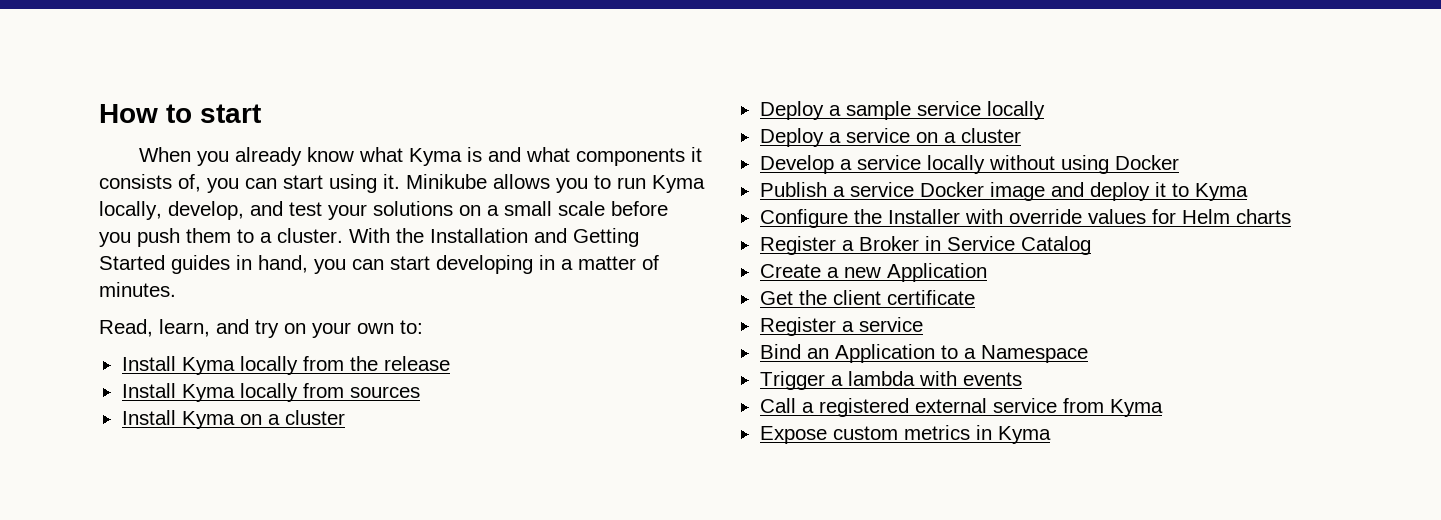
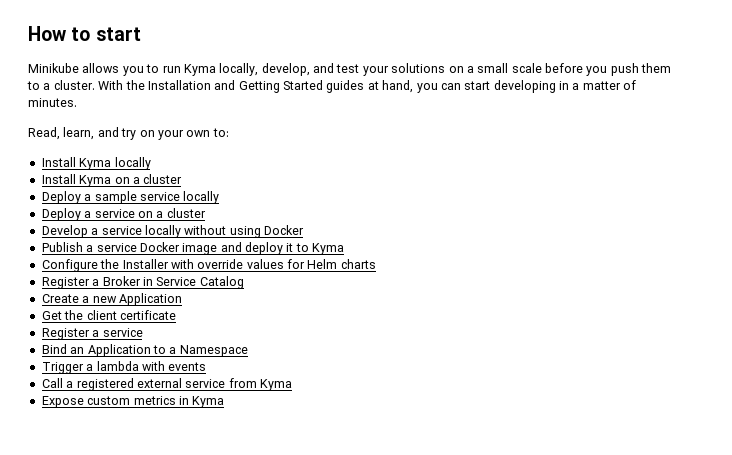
- When you already know what Kyma is and what components it consists of, you can start using it.
- With the Installation and Getting Started guides in hand, you can start developing in a matter of minutes.
+ With the Installation and Getting Started guides at hand, you can start developing in a matter of minutes.
- Install Kyma locally from the release
- Install Kyma locally from sources
+ Install Kyma locally

